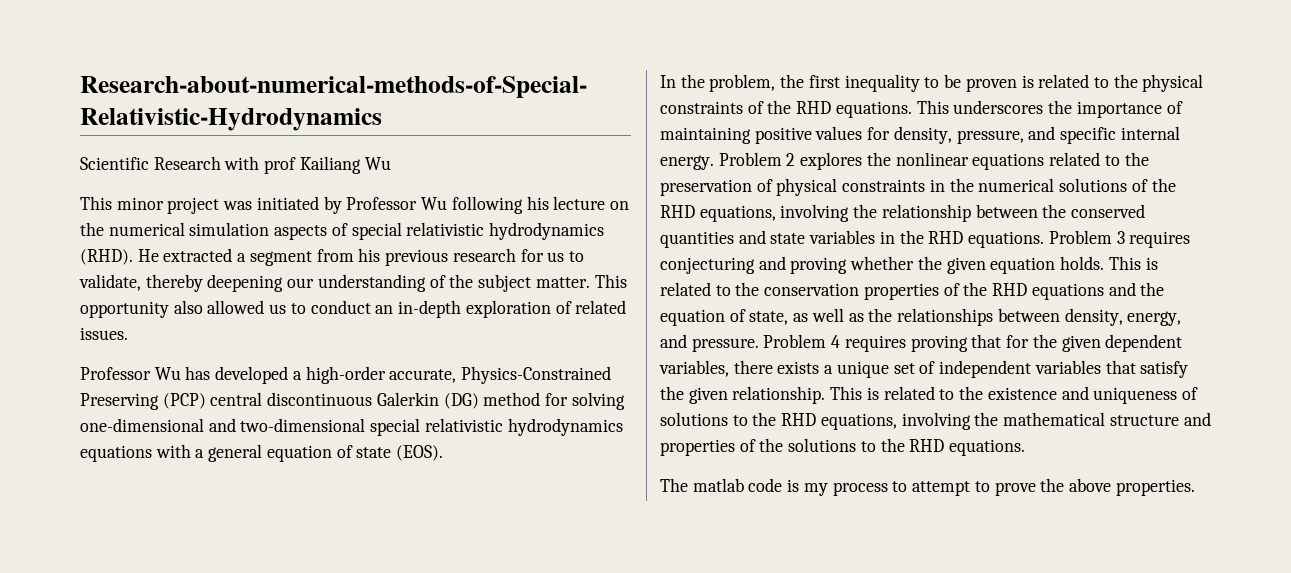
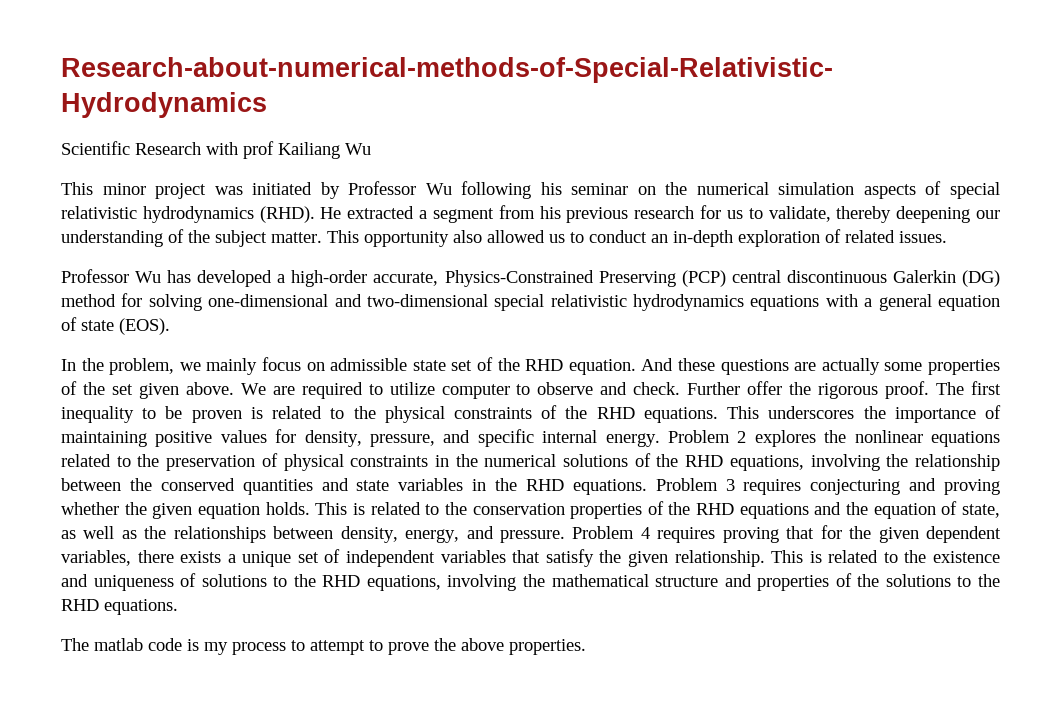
- This minor project was initiated by Professor Wu following his lecture on the numerical simulation aspects of special relativistic hydrodynamics (RHD).
+ This minor project was initiated by Professor Wu following his seminar on the numerical simulation aspects of special relativistic hydrodynamics (RHD).
- In the problem, the first inequality to be proven is related to the physical constraints of the RHD equations.
+ In the problem, we mainly focus on admissible state set of the RHD equation. And these questions are actually some properties of the set given above. We are required to utilize computer to observe and check. Further offer the rigorous proof. The first inequality to be proven is related to the physical constraints of the RHD equations.

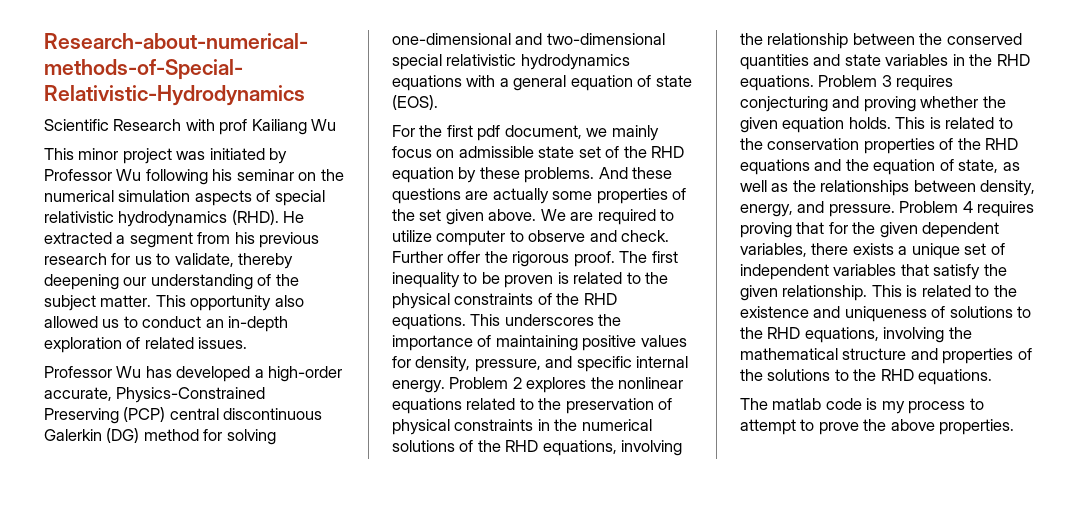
- In the problem, we mainly focus on admissible state set of the RHD equation.
+ For the first pdf document, we mainly focus on admissible state set of the RHD equation by these problems.

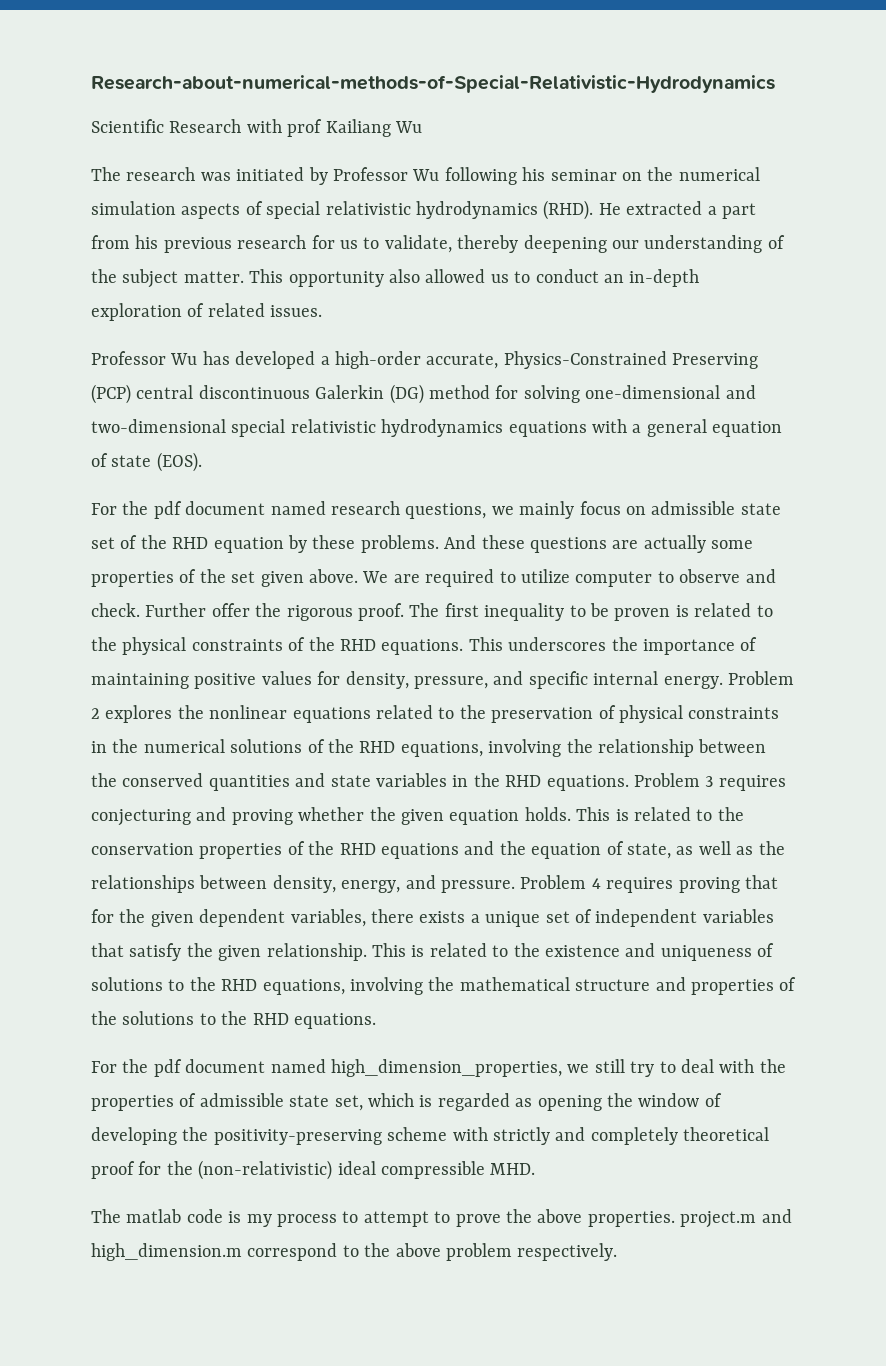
- This minor project was initiated by Professor Wu following his seminar on the numerical simulation aspects of special relativistic hydrodynamics (RHD).
+ The research was initiated by Professor Wu following his seminar on the numerical simulation aspects of special relativistic hydrodynamics (RHD).
- He extracted a segment from his previous research for us to validate, thereby deepening our understanding of the subject matter.
+ He extracted a part from his previous research for us to validate, thereby deepening our understanding of the subject matter.
- For the first pdf document, we mainly focus on admissible state set of the RHD equation by these problems.
+ For the pdf document named research questions, we mainly focus on admissible state set of the RHD equation by these problems.
+ For the pdf document named high_dimension_properties, we still try to deal with the properties of admissible state set, which is regarded as opening the window of developing the positivity-preserving scheme with strictly and completely theoretical proof for the (non-relativistic) ideal compressible MHD.
- The matlab code is my process to attempt to prove the above properties.
+ The matlab code is my process to attempt to prove the above properties. project.m and high_dimension.m correspond to the above problem respectively.

